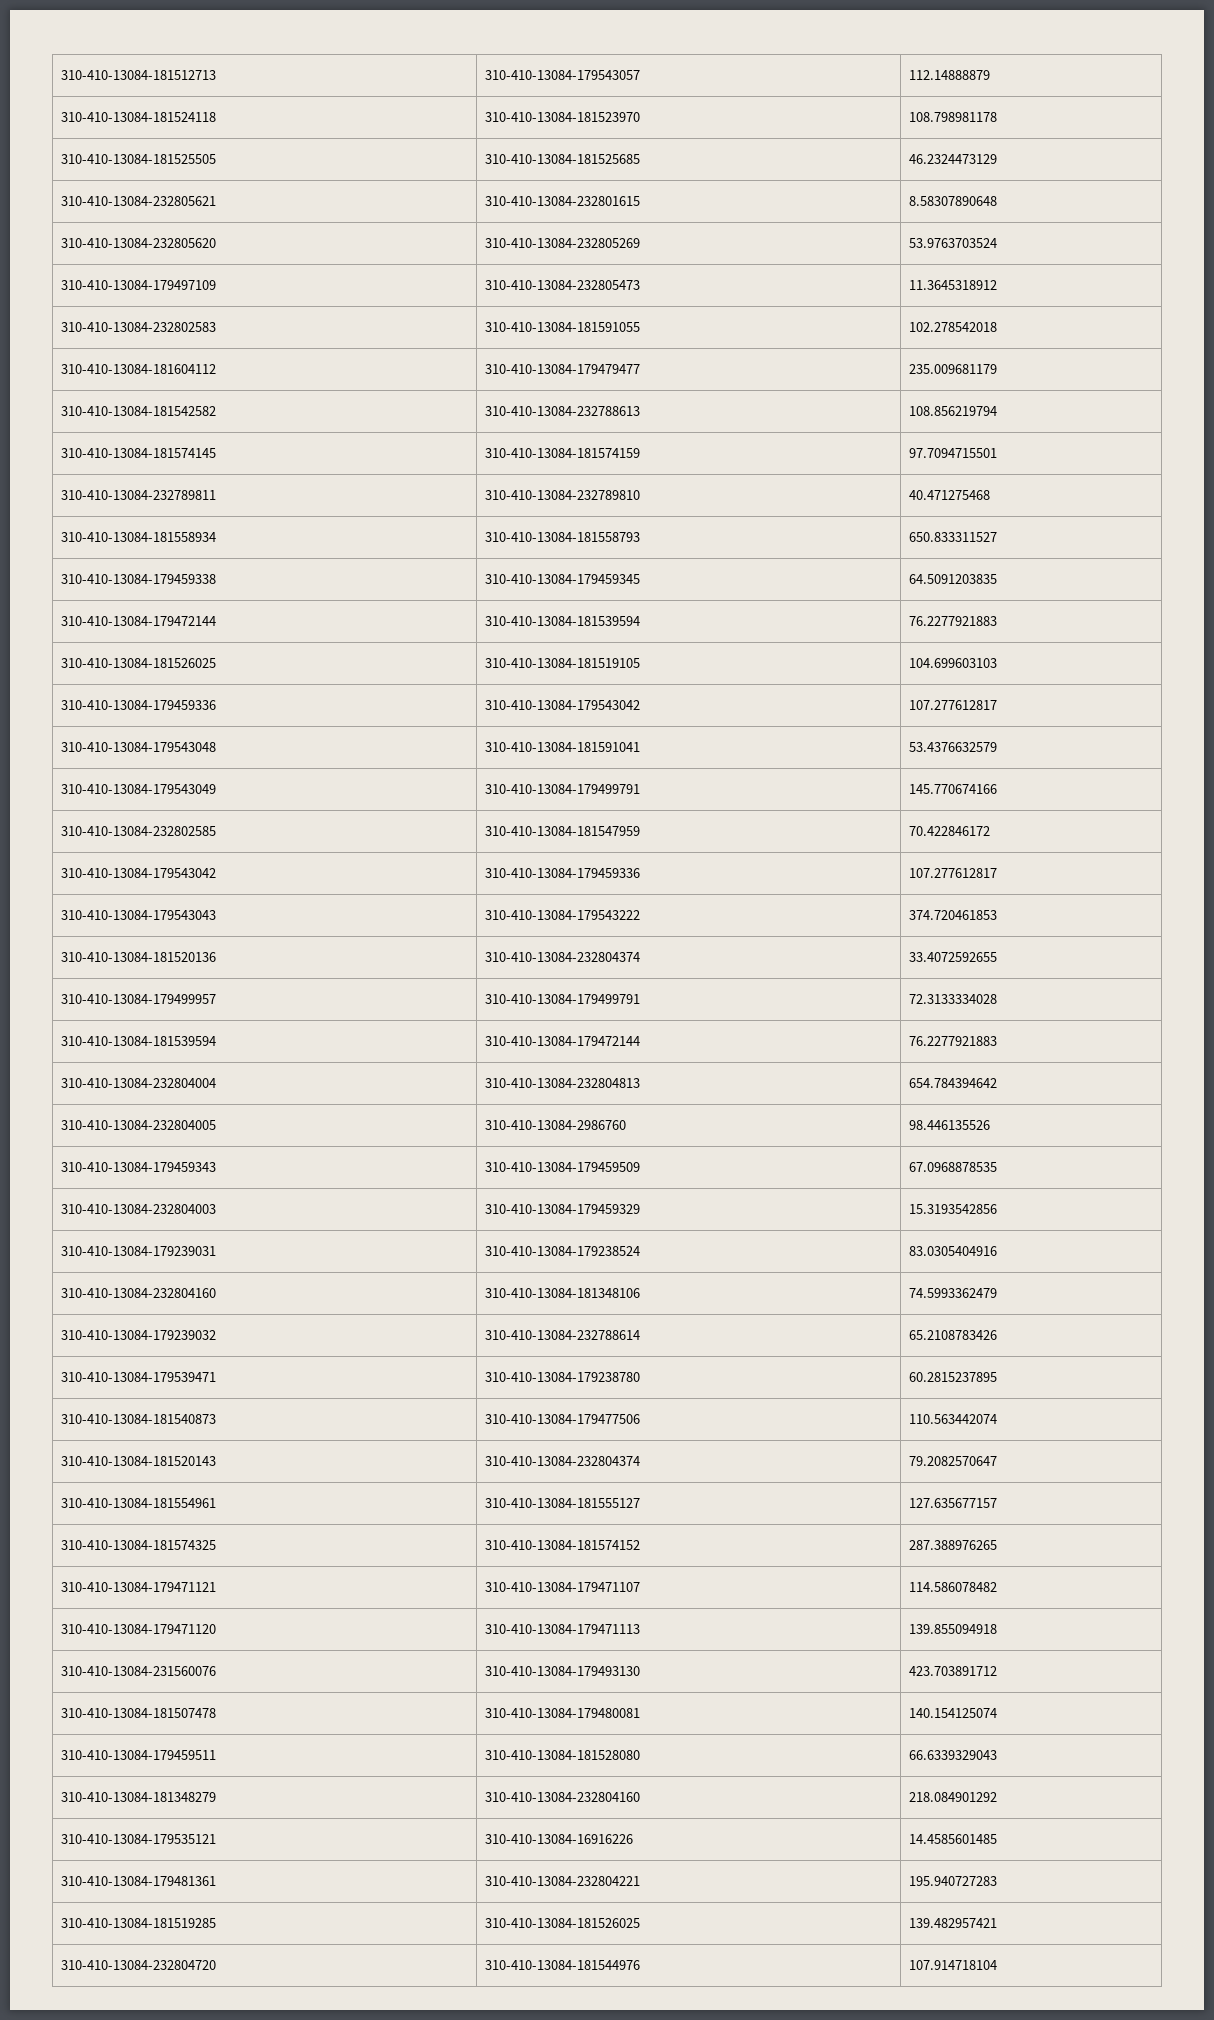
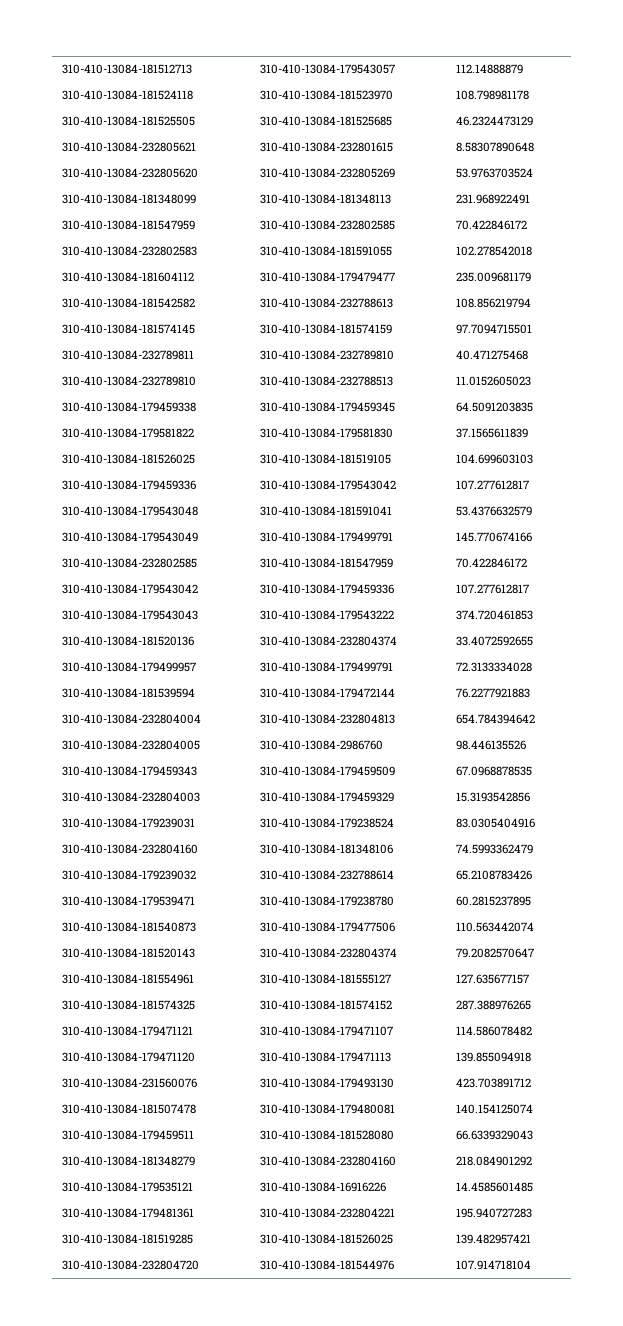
- 310-410-13084-179497109 | 310-410-13084-232805473 | 11.3645318912
+ 310-410-13084-181348099 | 310-410-13084-181348113 | 231.968922491
+ 310-410-13084-181547959 | 310-410-13084-232802585 | 70.422846172
- 310-410-13084-181558934 | 310-410-13084-181558793 | 650.833311527
+ 310-410-13084-232789810 | 310-410-13084-232788513 | 11.0152605023
- 310-410-13084-179472144 | 310-410-13084-181539594 | 76.2277921883
+ 310-410-13084-179581822 | 310-410-13084-179581830 | 37.1565611839

